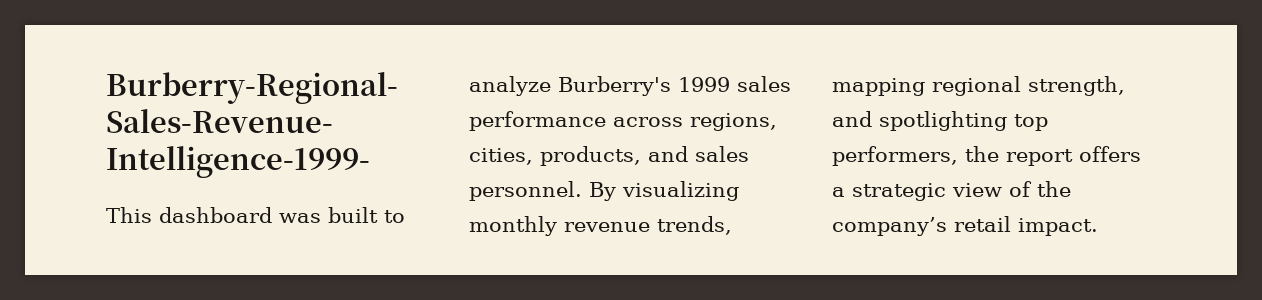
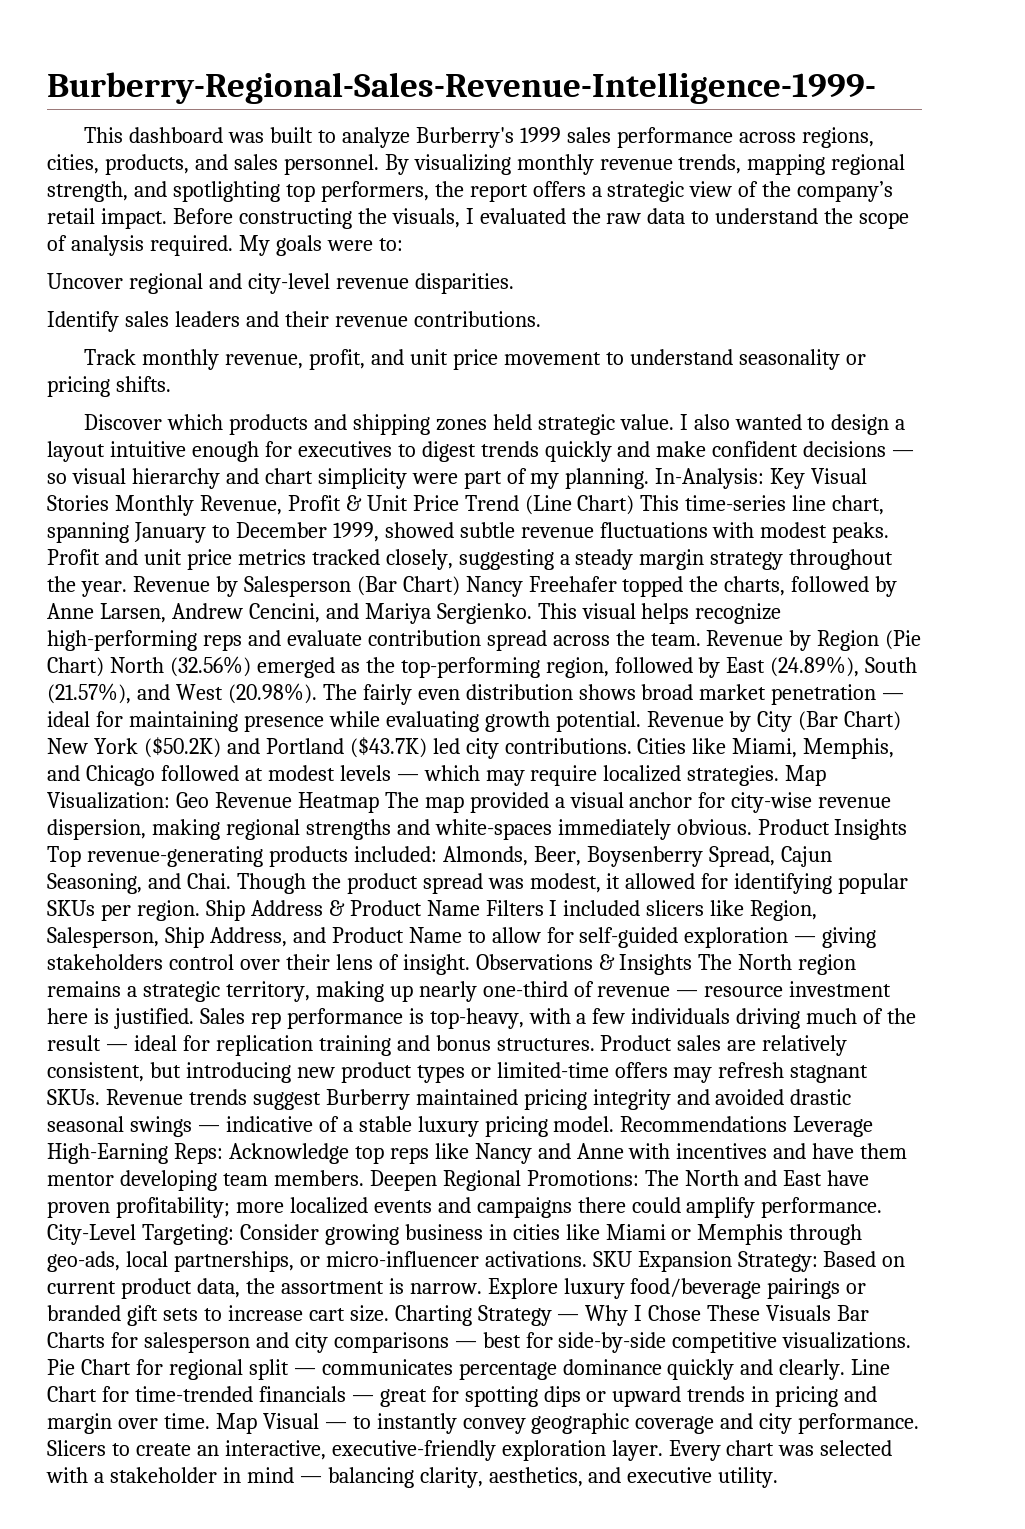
+ Before constructing the visuals, I evaluated the raw data to understand the scope of analysis required. My goals were to:
+ Uncover regional and city-level revenue disparities.
+ Identify sales leaders and their revenue contributions.
+ Track monthly revenue, profit, and unit price movement to understand seasonality or pricing shifts.
+ Discover which products and shipping zones held strategic value. I also wanted to design a layout intuitive enough for executives to digest trends quickly and make confident decisions — so visual hierarchy and chart simplicity were part of my planning. In-Analysis: Key Visual Stories Monthly Revenue, Profit & Unit Price Trend (Line Chart) This time-series line chart, spanning January to December 1999, showed subtle revenue fluctuations with modest peaks. Profit and unit price metrics tracked closely, suggesting a steady margin strategy throughout the year. Revenue by Salesperson (Bar Chart) Nancy Freehafer topped the charts, followed by Anne Larsen, Andrew Cencini, and Mariya Sergienko. This visual helps recognize high-performing reps and evaluate contribution spread across the team. Revenue by Region (Pie Chart) North (32.56%) emerged as the top-performing region, followed by East (24.89%), South (21.57%), and West (20.98%). The fairly even distribution shows broad market penetration — ideal for maintaining presence while evaluating growth potential. Revenue by City (Bar Chart) New York ($50.2K) and Portland ($43.7K) led city contributions. Cities like Miami, Memphis, and Chicago followed at modest levels — which may require localized strategies. Map Visualization: Geo Revenue Heatmap The map provided a visual anchor for city-wise revenue dispersion, making regional strengths and white-spaces immediately obvious. Product Insights Top revenue-generating products included: Almonds, Beer, Boysenberry Spread, Cajun Seasoning, and Chai. Though the product spread was modest, it allowed for identifying popular SKUs per region. Ship Address & Product Name Filters I included slicers like Region, Salesperson, Ship Address, and Product Name to allow for self-guided exploration — giving stakeholders control over their lens of insight. Observations & Insights The North region remains a strategic territory, making up nearly one-third of revenue — resource investment here is justified. Sales rep performance is top-heavy, with a few individuals driving much of the result — ideal for replication training and bonus structures. Product sales are relatively consistent, but introducing new product types or limited-time offers may refresh stagnant SKUs. Revenue trends suggest Burberry maintained pricing integrity and avoided drastic seasonal swings — indicative of a stable luxury pricing model. Recommendations Leverage High-Earning Reps: Acknowledge top reps like Nancy and Anne with incentives and have them mentor developing team members. Deepen Regional Promotions: The North and East have proven profitability; more localized events and campaigns there could amplify performance. City-Level Targeting: Consider growing business in cities like Miami or Memphis through geo-ads, local partnerships, or micro-influencer activations. SKU Expansion Strategy: Based on current product data, the assortment is narrow. Explore luxury food/beverage pairings or branded gift sets to increase cart size. Charting Strategy — Why I Chose These Visuals Bar Charts for salesperson and city comparisons — best for side-by-side competitive visualizations. Pie Chart for regional split — communicates percentage dominance quickly and clearly. Line Chart for time-trended financials — great for spotting dips or upward trends in pricing and margin over time. Map Visual — to instantly convey geographic coverage and city performance. Slicers to create an interactive, executive-friendly exploration layer. Every chart was selected with a stakeholder in mind — balancing clarity, aesthetics, and executive utility.

